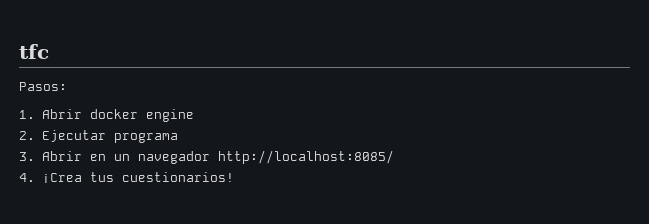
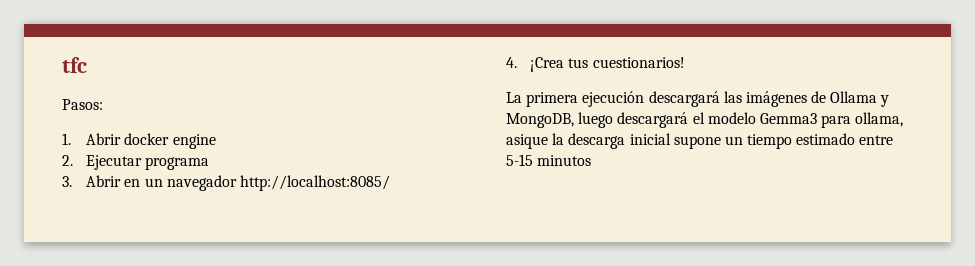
+ La primera ejecución descargará las imágenes de Ollama y MongoDB, luego descargará el modelo Gemma3 para ollama, asique la descarga inicial supone un tiempo estimado entre 5-15 minutos

